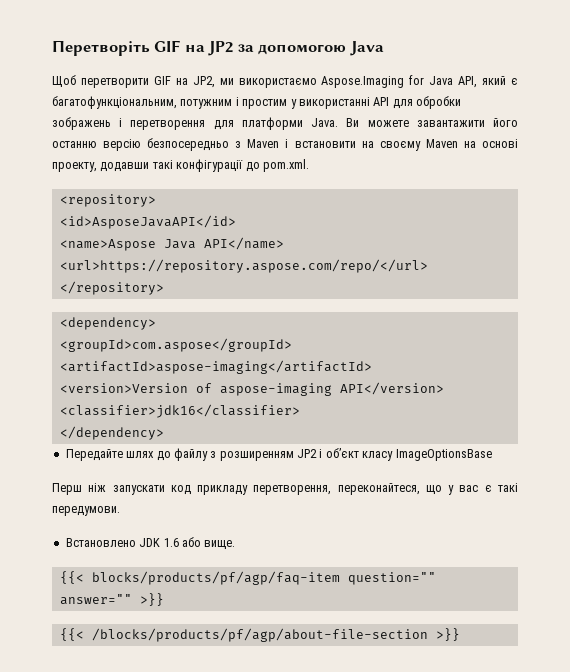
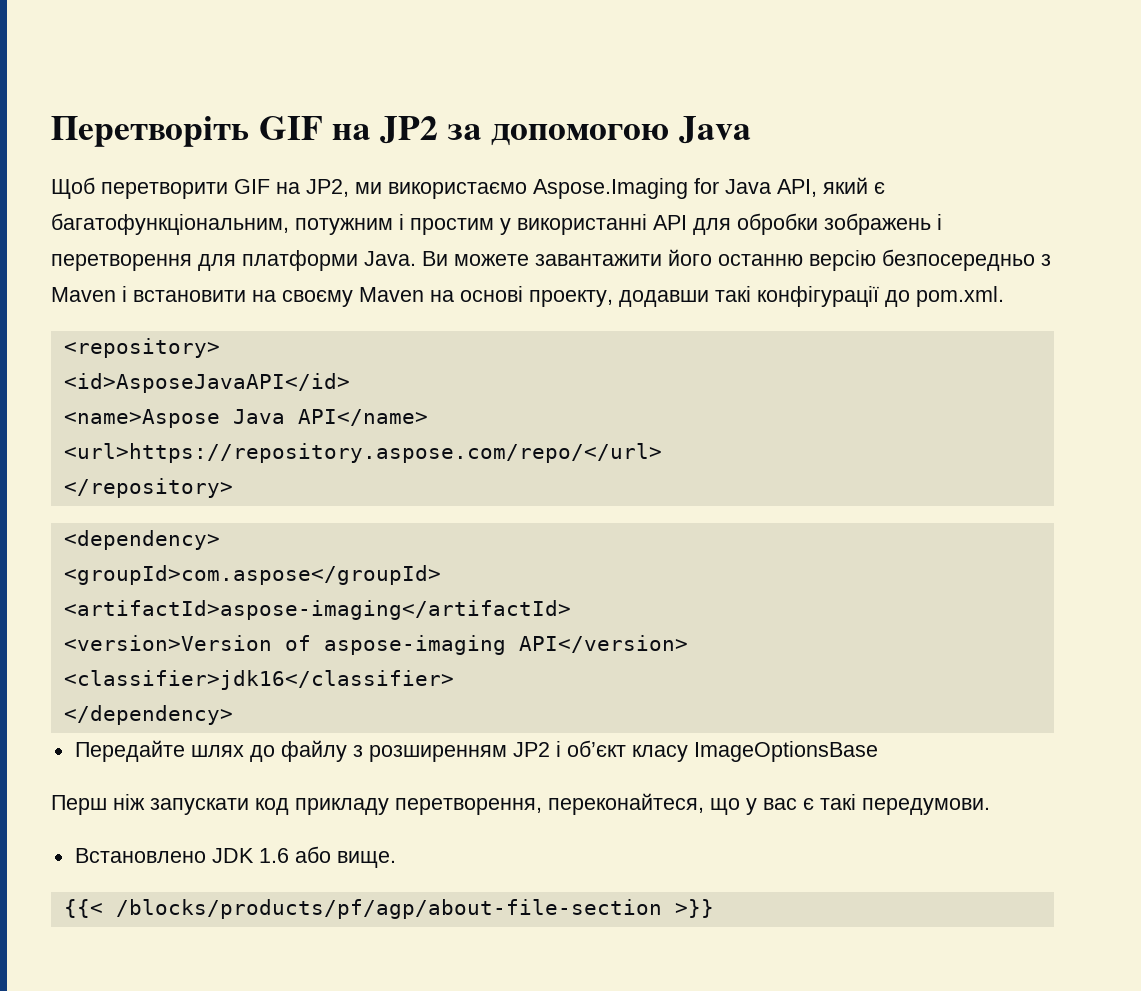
- {{< blocks/products/pf/agp/faq-item question="" answer="" >}}

